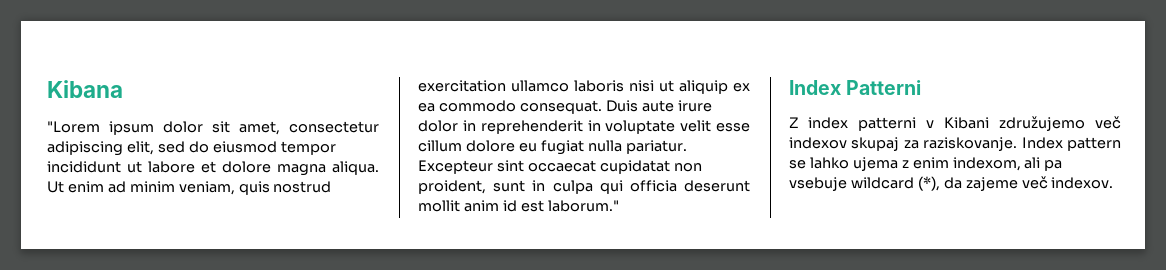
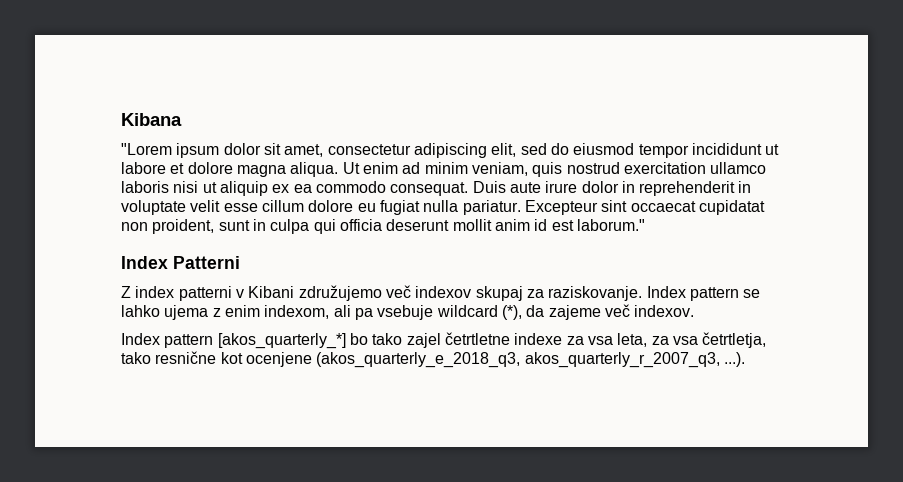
+ Index pattern [akos_quarterly_*] bo tako zajel četrtletne indexe za vsa leta, za vsa četrtletja, tako resnične kot ocenjene (akos_quarterly_e_2018_q3, akos_quarterly_r_2007_q3, ...).

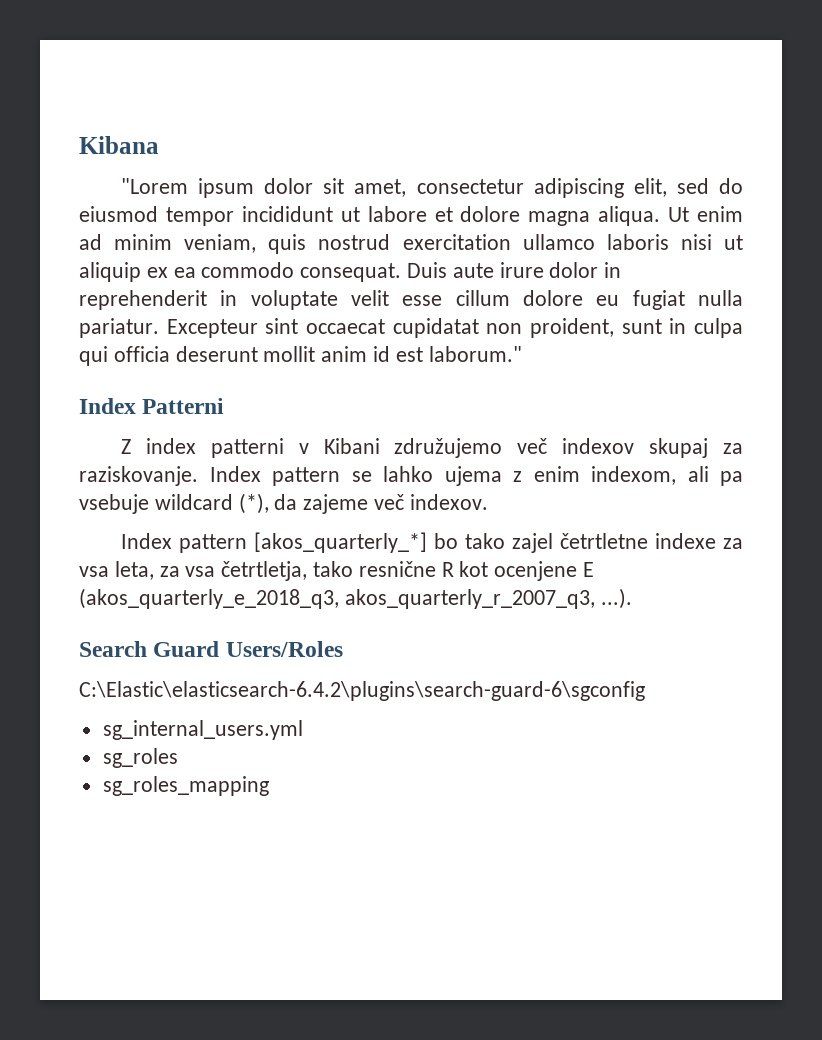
- Index pattern [akos_quarterly_*] bo tako zajel četrtletne indexe za vsa leta, za vsa četrtletja, tako resnične kot ocenjene (akos_quarterly_e_2018_q3, akos_quarterly_r_2007_q3, ...).
+ Index pattern [akos_quarterly_*] bo tako zajel četrtletne indexe za vsa leta, za vsa četrtletja, tako resnične R kot ocenjene E (akos_quarterly_e_2018_q3, akos_quarterly_r_2007_q3, ...).
+ Search Guard Users/Roles
+ C:\Elastic\elasticsearch-6.4.2\plugins\search-guard-6\sgconfig
+ sg_internal_users.yml
+ sg_roles
+ sg_roles_mapping

